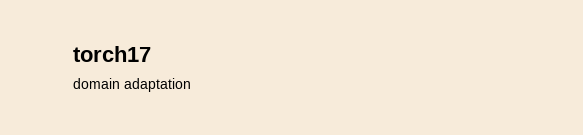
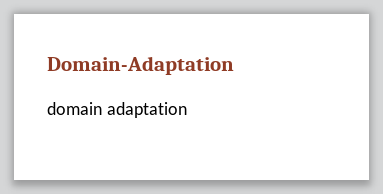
- torch17
+ Domain-Adaptation

